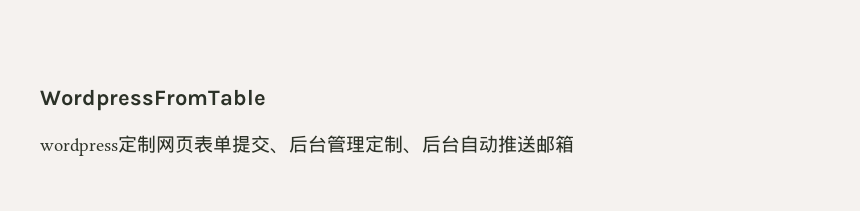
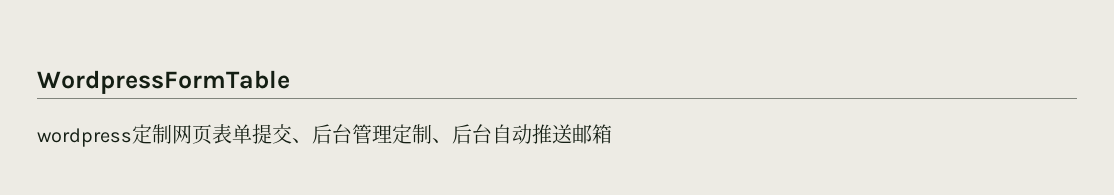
- WordpressFromTable
+ WordpressFormTable

